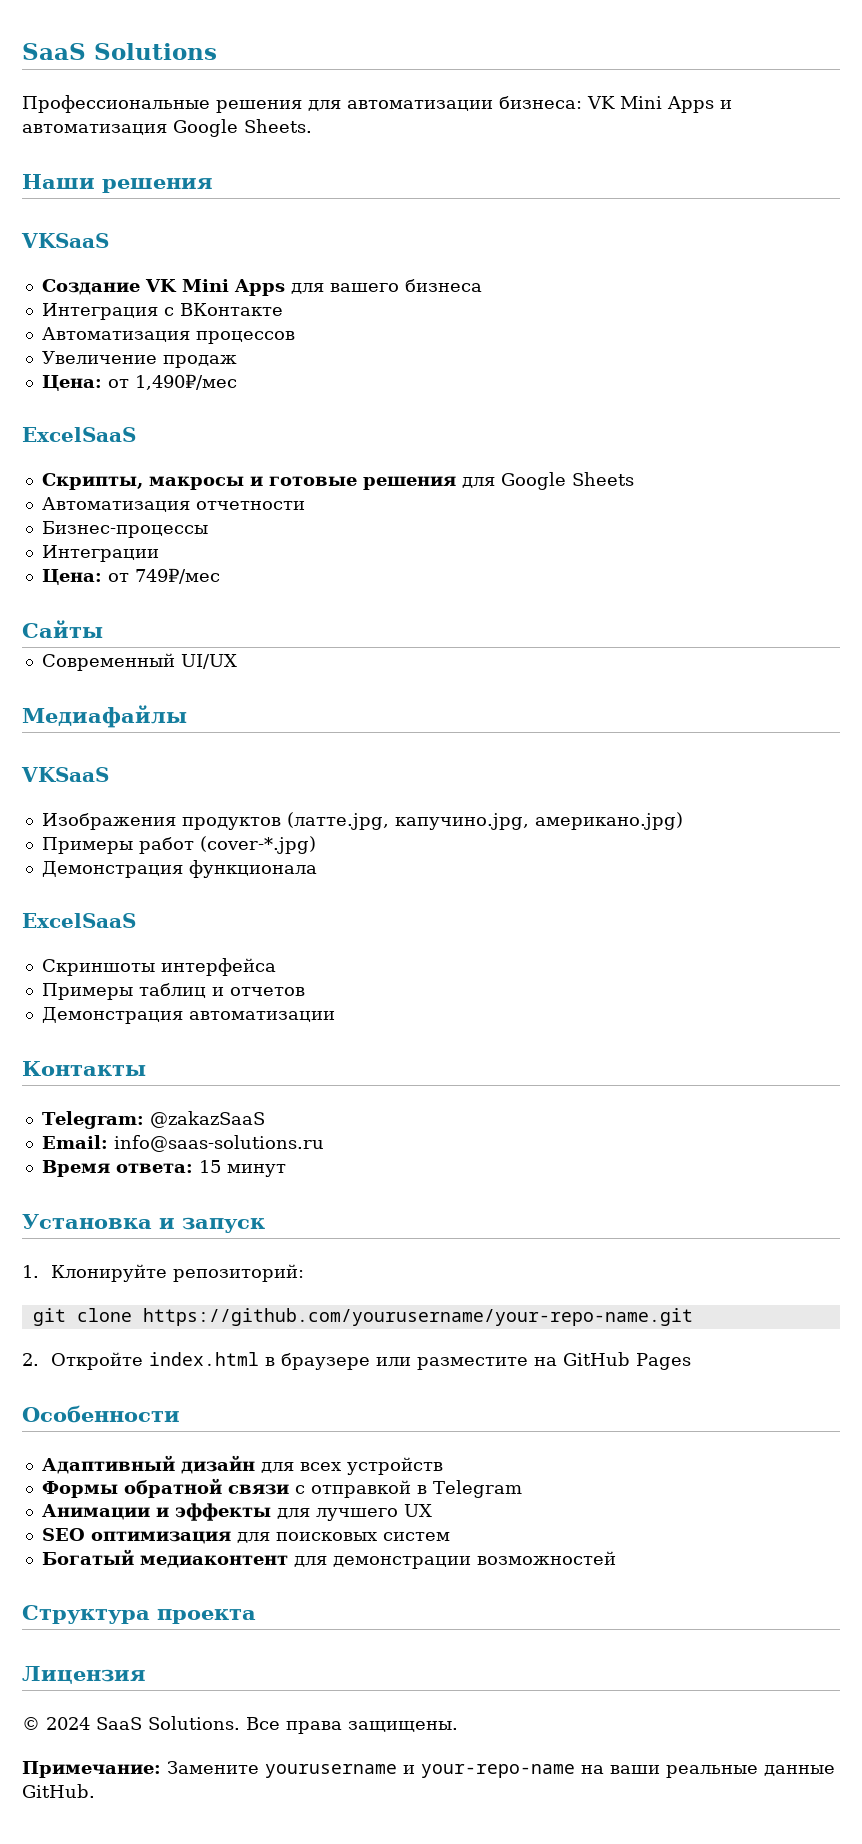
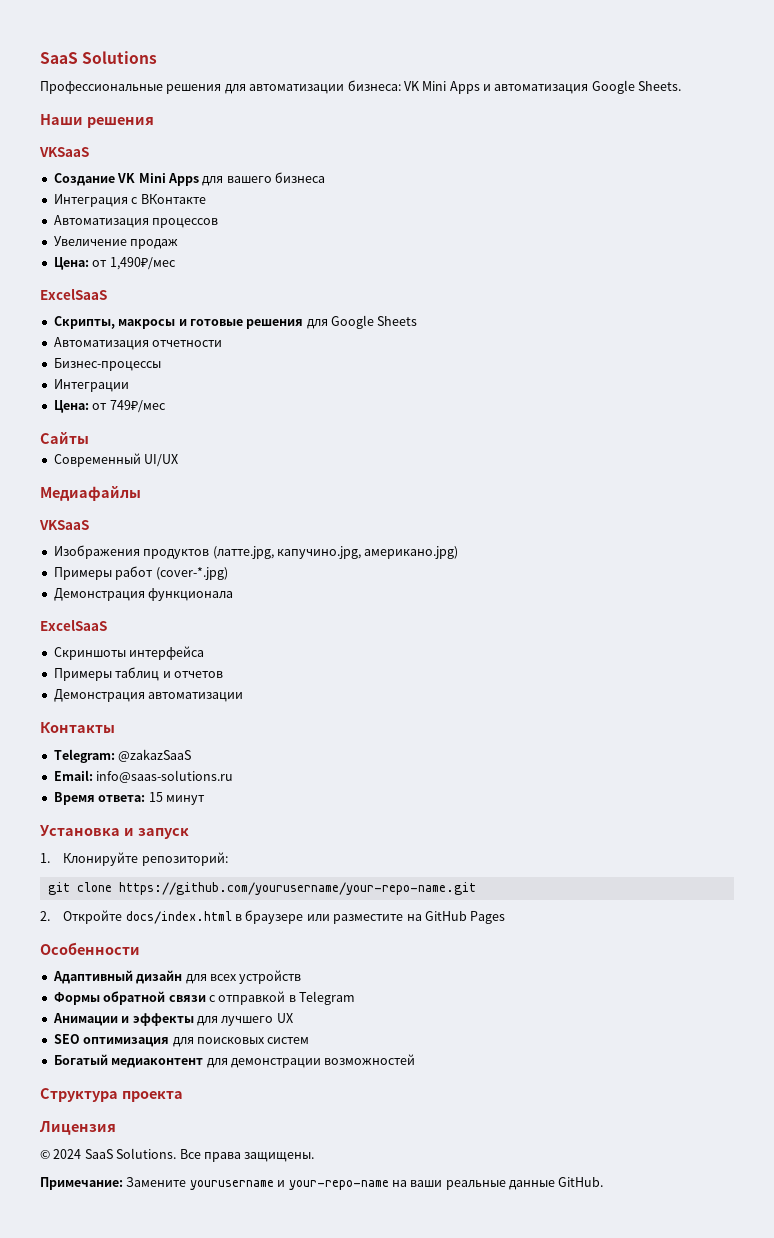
- 2. Откройте index.html в браузере или разместите на GitHub Pages
+ 2. Откройте docs/index.html в браузере или разместите на GitHub Pages

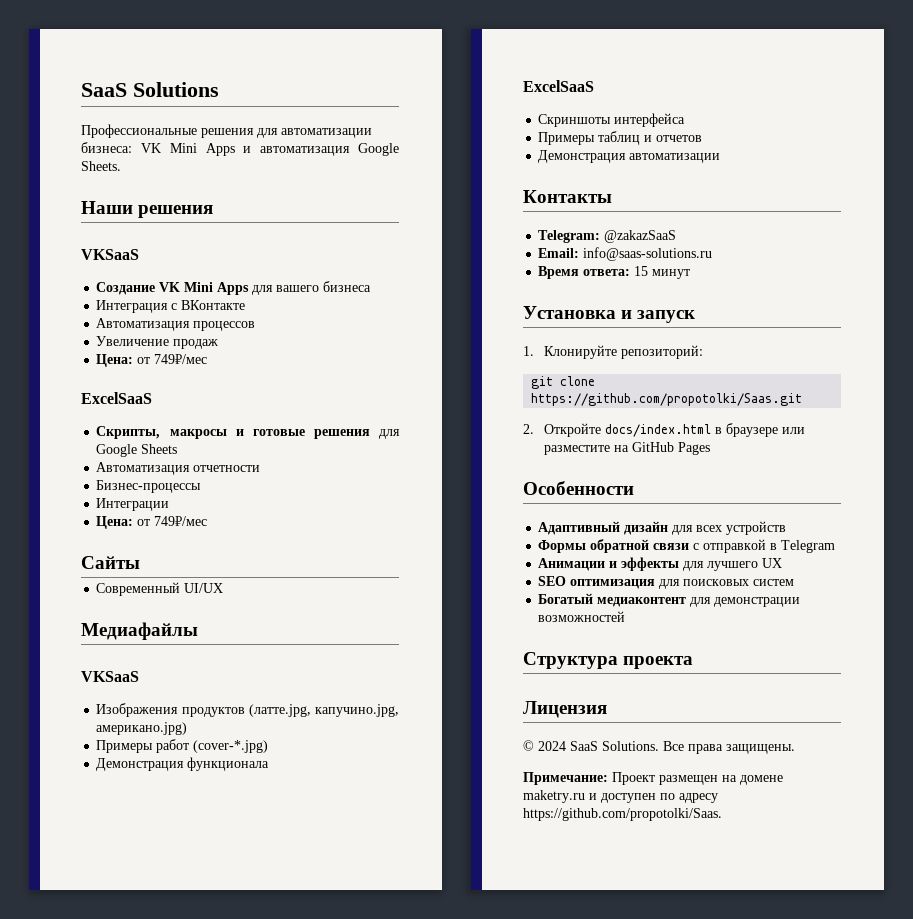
  Увеличение продаж
- Цена: от 1,490₽/мес
+ Цена: от 749₽/мес
- git clone https://github.com/yourusername/your-repo-name.git
+ git clone https://github.com/propotolki/Saas.git
- Примечание: Замените yourusername и your-repo-name на ваши реальные данные GitHub.
+ Примечание: Проект размещен на домене maketry.ru и доступен по адресу https://github.com/propotolki/Saas.

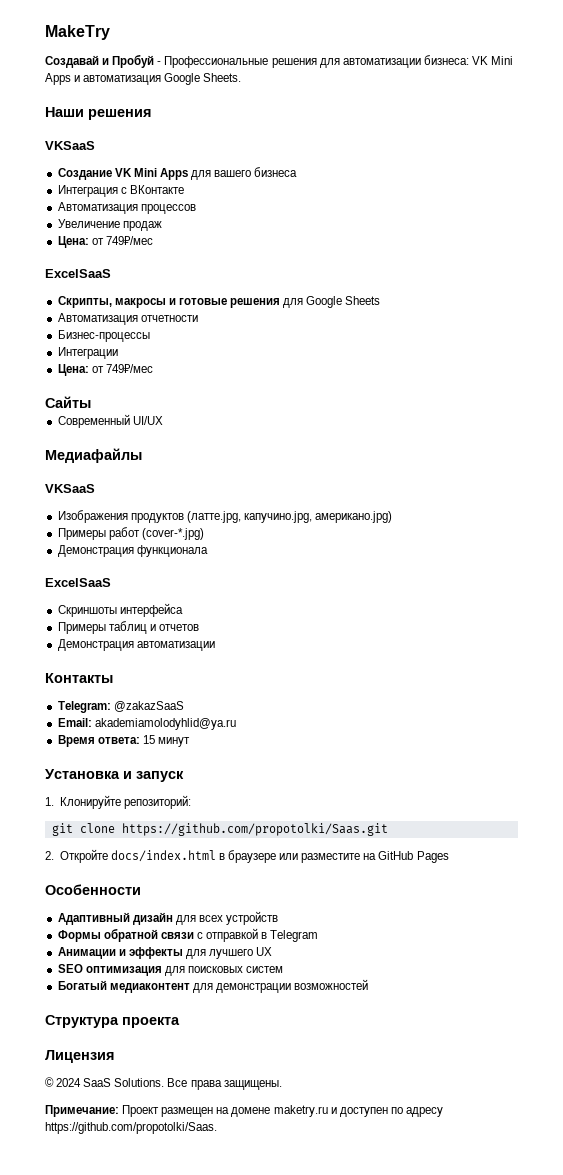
- SaaS Solutions
- Профессиональные решения для автоматизации бизнеса: VK Mini Apps и автоматизация Google Sheets.
+ MakeTry
+ Создавай и Пробуй - Профессиональные решения для автоматизации бизнеса: VK Mini Apps и автоматизация Google Sheets.
- Email: info@saas-solutions.ru
+ Email: akademiamolodyhlid@ya.ru

